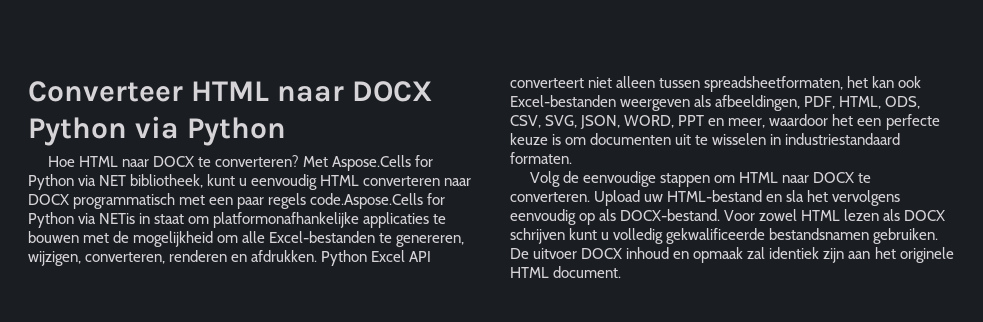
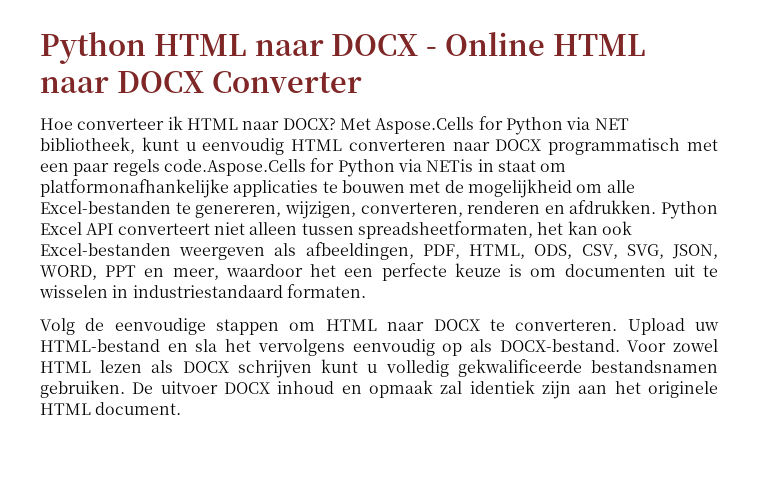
- Converteer HTML naar DOCX Python via Python
- Hoe HTML naar DOCX te converteren?
+ Python HTML naar DOCX - Online HTML naar DOCX Converter
+ Hoe converteer ik HTML naar DOCX?

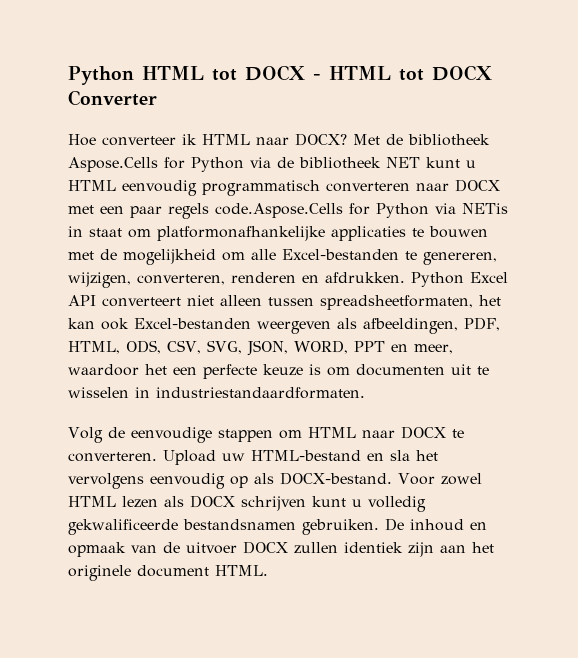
- Python HTML naar DOCX - Online HTML naar DOCX Converter
+ Python HTML tot DOCX - HTML tot DOCX Converter
- Met Aspose.Cells for Python via NET bibliotheek, kunt u eenvoudig HTML converteren naar DOCX programmatisch met een paar regels code.Aspose.Cells for Python via NETis in staat om platformonafhankelijke applicaties te bouwen met de mogelijkheid om alle Excel-bestanden te genereren, wijzigen, converteren, renderen en afdrukken.
+ Met de bibliotheek Aspose.Cells for Python via de bibliotheek NET kunt u HTML eenvoudig programmatisch converteren naar DOCX met een paar regels code.Aspose.Cells for Python via NETis in staat om platformonafhankelijke applicaties te bouwen met de mogelijkheid om alle Excel-bestanden te genereren, wijzigen, converteren, renderen en afdrukken.
- Python Excel API converteert niet alleen tussen spreadsheetformaten, het kan ook Excel-bestanden weergeven als afbeeldingen, PDF, HTML, ODS, CSV, SVG, JSON, WORD, PPT en meer, waardoor het een perfecte keuze is om documenten uit te wisselen in industriestandaard formaten.
+ Python Excel API converteert niet alleen tussen spreadsheetformaten, het kan ook Excel-bestanden weergeven als afbeeldingen, PDF, HTML, ODS, CSV, SVG, JSON, WORD, PPT en meer, waardoor het een perfecte keuze is om documenten uit te wisselen in industriestandaardformaten.
- De uitvoer DOCX inhoud en opmaak zal identiek zijn aan het originele HTML document.
+ De inhoud en opmaak van de uitvoer DOCX zullen identiek zijn aan het originele document HTML.

